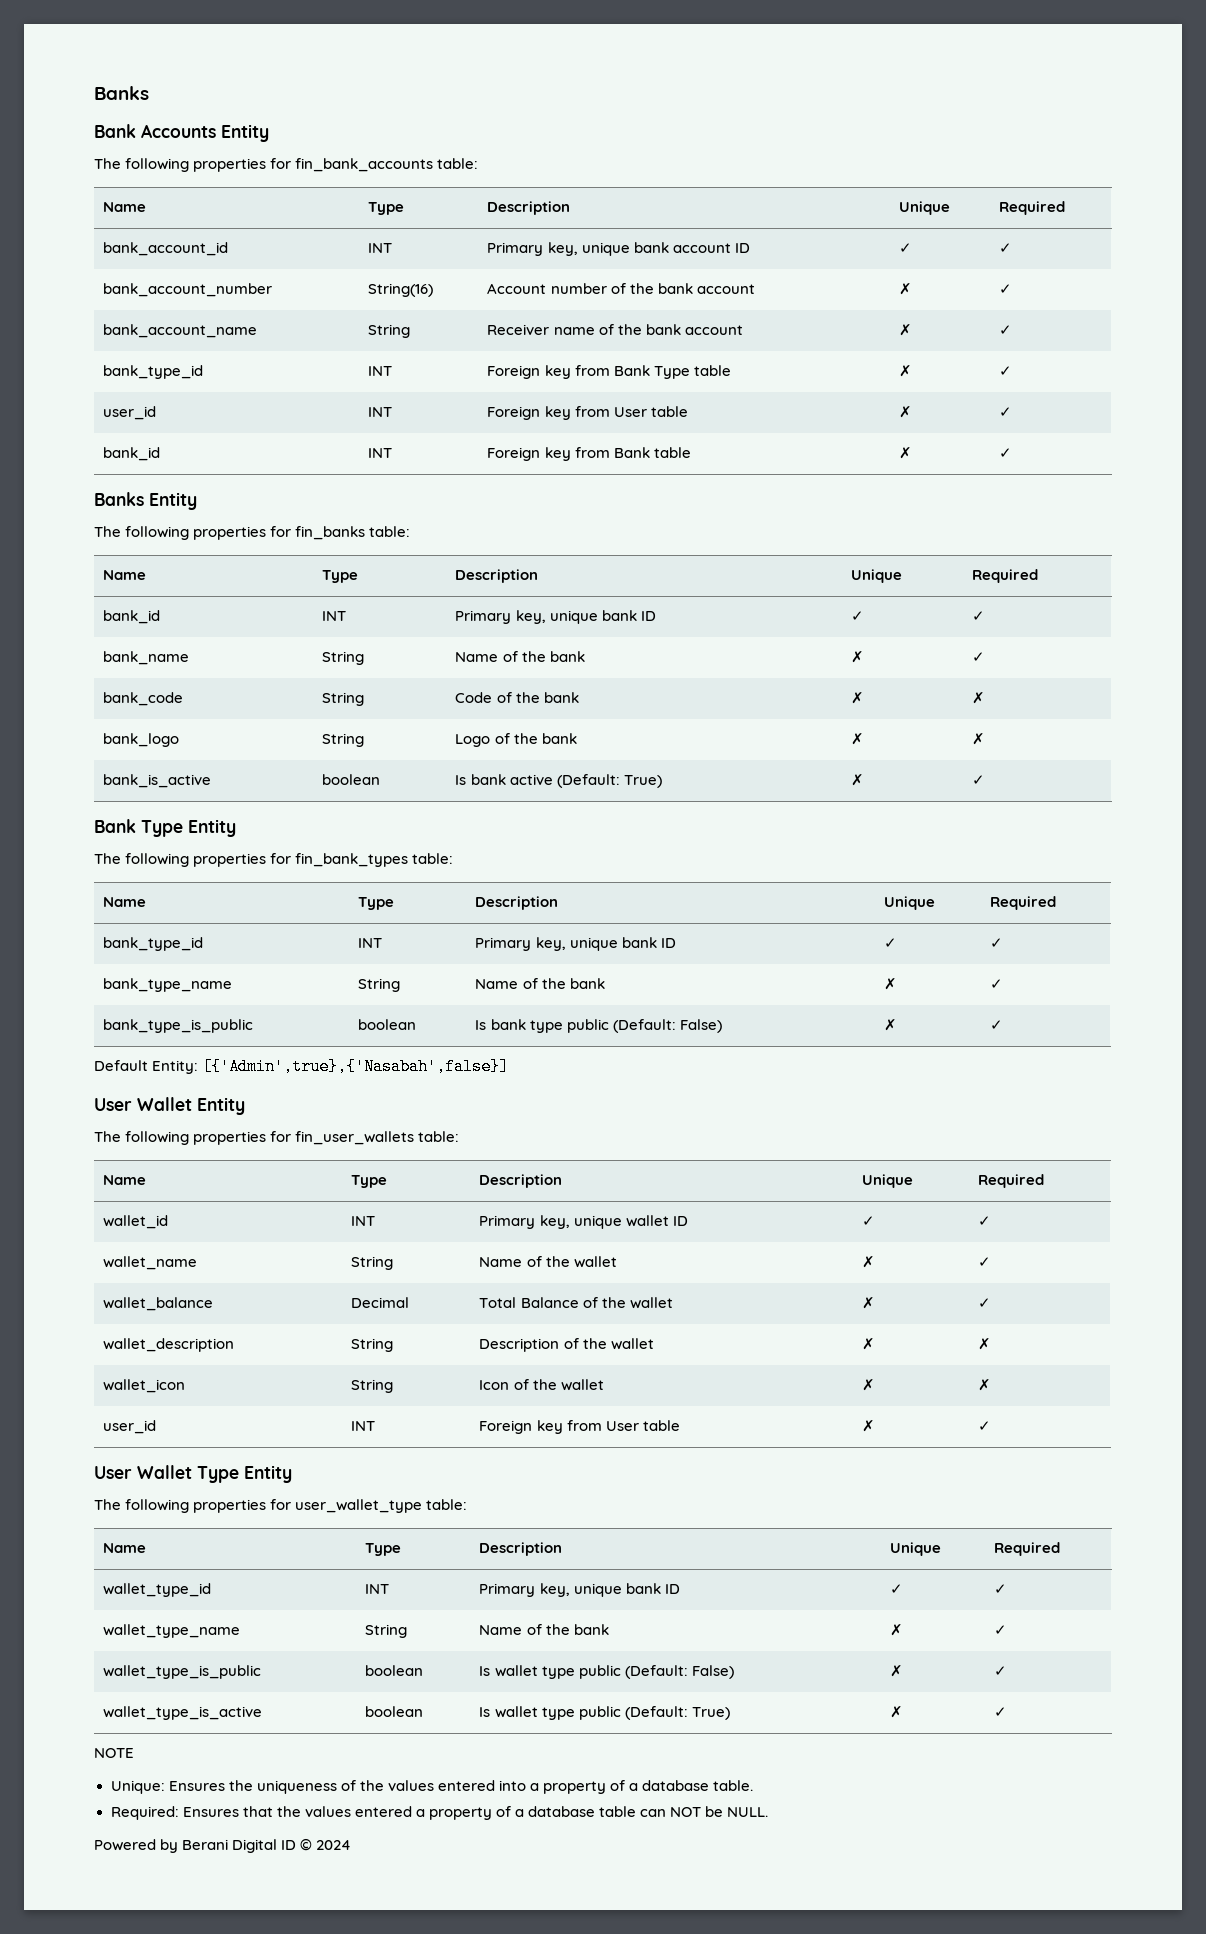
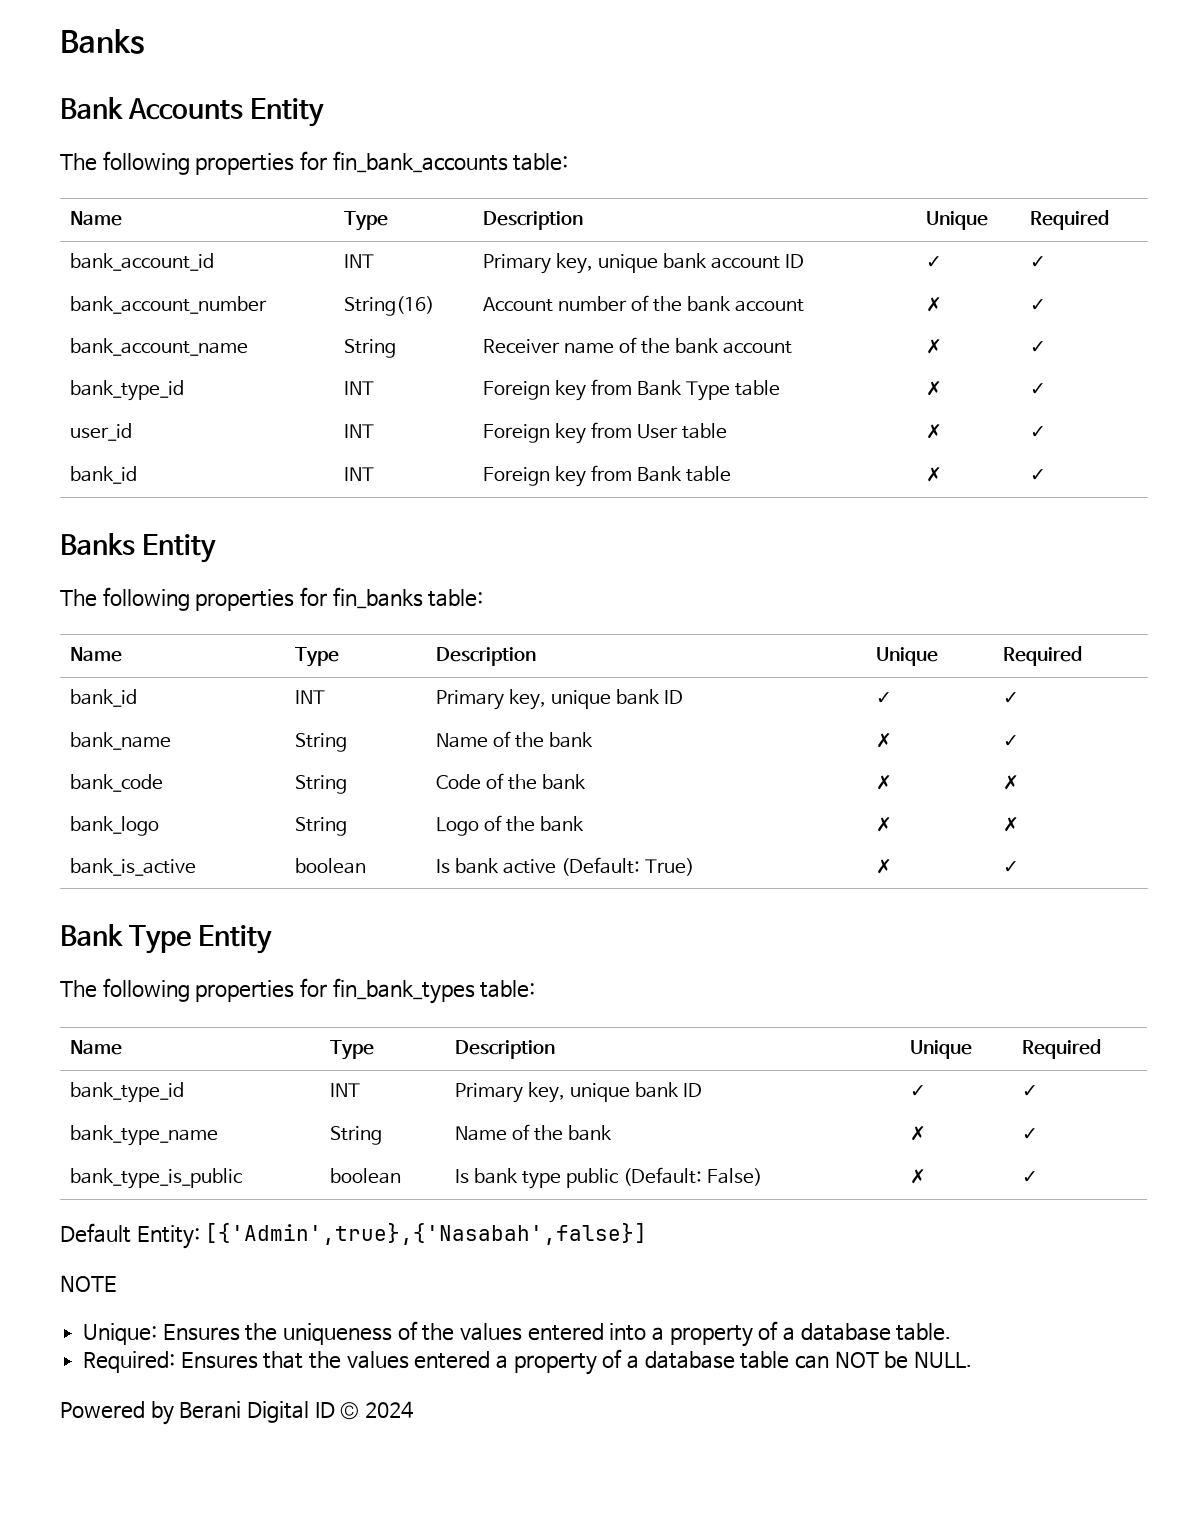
- User Wallet Entity
- The following properties for fin_user_wallets table:
- Name | Type | Description | Unique | Required
- wallet_id | INT | Primary key, unique wallet ID | ✓ | ✓
- wallet_name | String | Name of the wallet | ✗ | ✓
- wallet_balance | Decimal | Total Balance of the wallet | ✗ | ✓
- wallet_description | String | Description of the wallet | ✗ | ✗
- wallet_icon | String | Icon of the wallet | ✗ | ✗
- user_id | INT | Foreign key from User table | ✗ | ✓
- User Wallet Type Entity
- The following properties for user_wallet_type table:
- Name | Type | Description | Unique | Required
- wallet_type_id | INT | Primary key, unique bank ID | ✓ | ✓
- wallet_type_name | String | Name of the bank | ✗ | ✓
- wallet_type_is_public | boolean | Is wallet type public (Default: False) | ✗ | ✓
- wallet_type_is_active | boolean | Is wallet type public (Default: True) | ✗ | ✓

